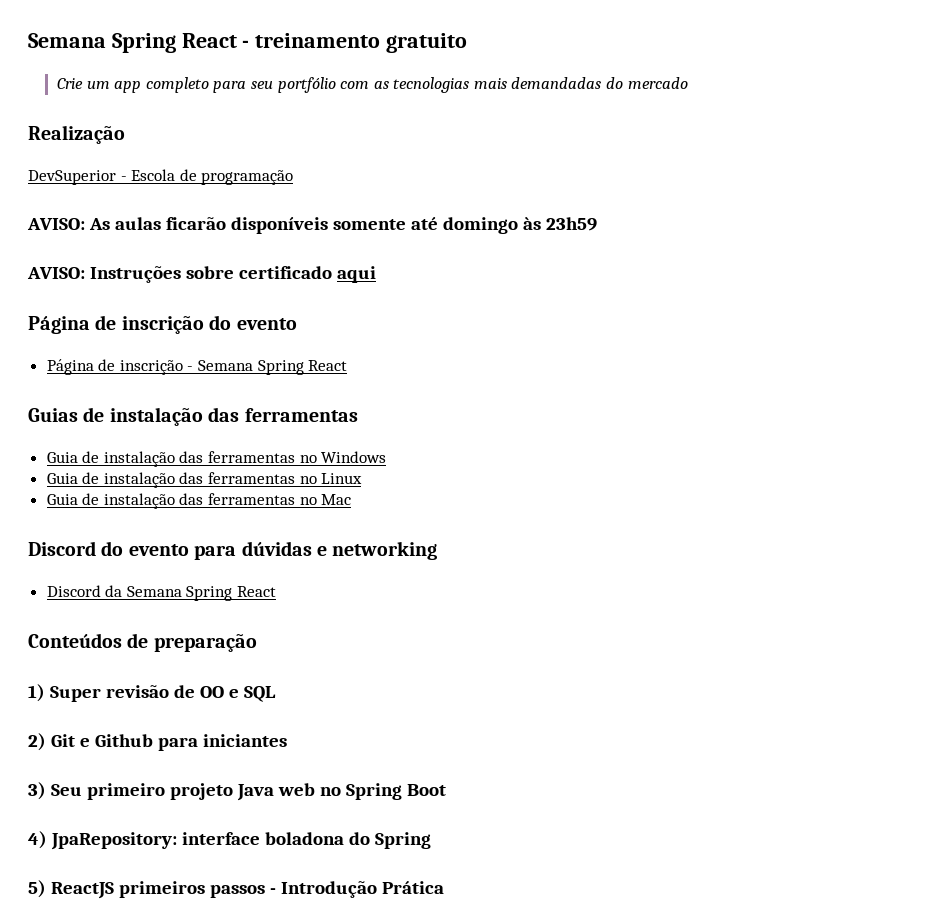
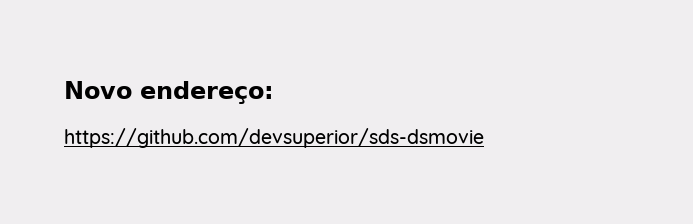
- Semana Spring React - treinamento gratuito
- Crie um app completo para seu portfólio com as tecnologias mais demandadas do mercado
- Realização
- DevSuperior - Escola de programação
- AVISO: As aulas ficarão disponíveis somente até domingo às 23h59
- AVISO: Instruções sobre certificado aqui
- Página de inscrição do evento
- Página de inscrição - Semana Spring React
- Guias de instalação das ferramentas
- Guia de instalação das ferramentas no Windows
- Guia de instalação das ferramentas no Linux
- Guia de instalação das ferramentas no Mac
- Discord do evento para dúvidas e networking
- Discord da Semana Spring React
- Conteúdos de preparação
- 1) Super revisão de OO e SQL
- 2) Git e Github para iniciantes
- 3) Seu primeiro projeto Java web no Spring Boot
- 4) JpaRepository: interface boladona do Spring
- 5) ReactJS primeiros passos - Introdução Prática
+ Novo endereço:
+ https://github.com/devsuperior/sds-dsmovie

